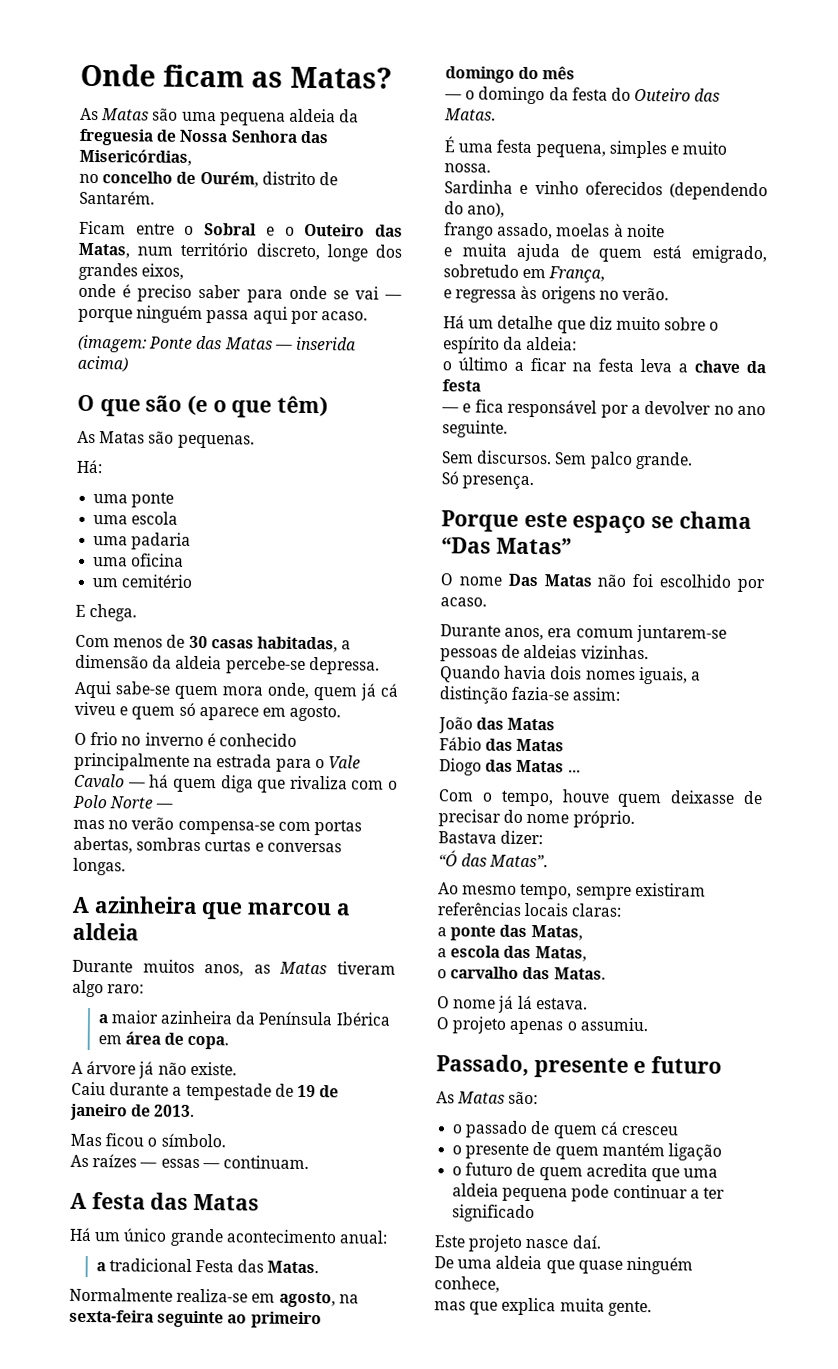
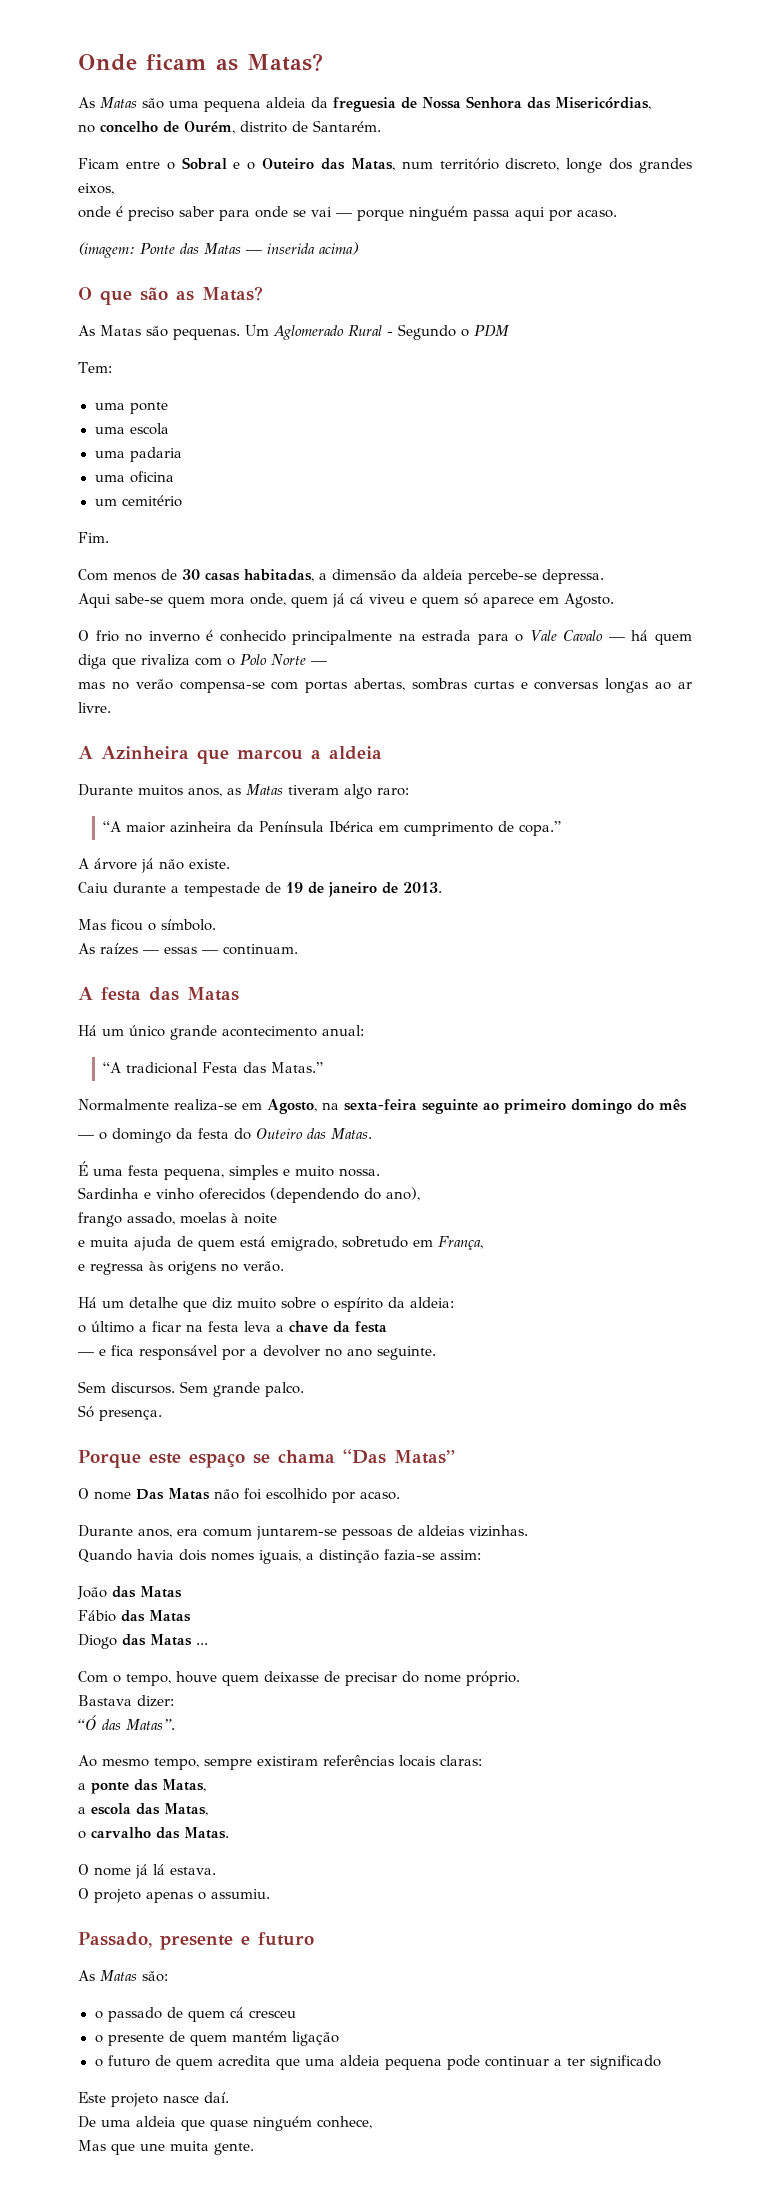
- O que são (e o que têm)
+ O que são as Matas?
- As Matas são pequenas.
- Há:
+ As Matas são pequenas. Um Aglomerado Rural - Segundo o PDM
+ Tem:
- E chega.
+ Fim.
- Aqui sabe-se quem mora onde, quem já cá viveu e quem só aparece em agosto.
+ Aqui sabe-se quem mora onde, quem já cá viveu e quem só aparece em Agosto.
- mas no verão compensa-se com portas abertas, sombras curtas e conversas longas.
- A azinheira que marcou a aldeia
+ mas no verão compensa-se com portas abertas, sombras curtas e conversas longas ao ar livre.
+ A Azinheira que marcou a aldeia
- a maior azinheira da Península Ibérica em área de copa.
+ “A maior azinheira da Península Ibérica em cumprimento de copa.”
- a tradicional Festa das Matas.
+ “A tradicional Festa das Matas.”
- Normalmente realiza-se em agosto, na sexta-feira seguinte ao primeiro domingo do mês
+ Normalmente realiza-se em Agosto, na sexta-feira seguinte ao primeiro domingo do mês
- Sem palco grande.
+ Sem grande palco.
- mas que explica muita gente.
+ Mas que une muita gente.

